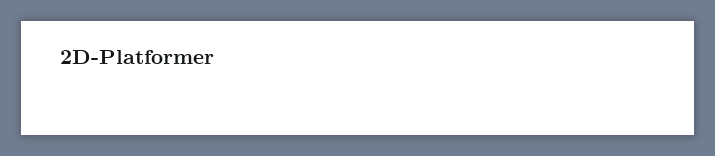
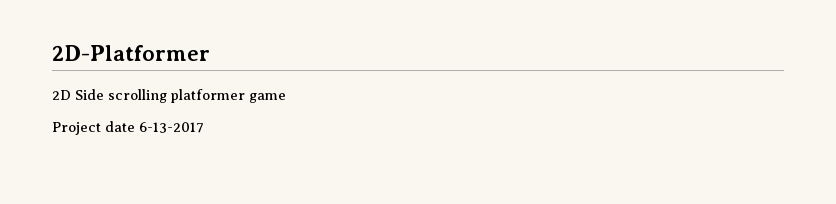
+ 2D Side scrolling platformer game
+ Project date 6-13-2017

